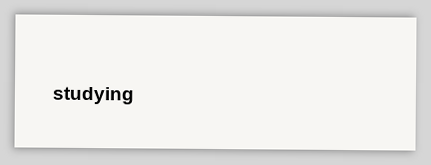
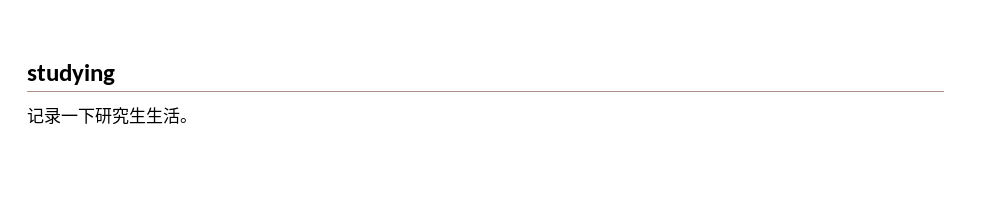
+ 记录一下研究生生活。

